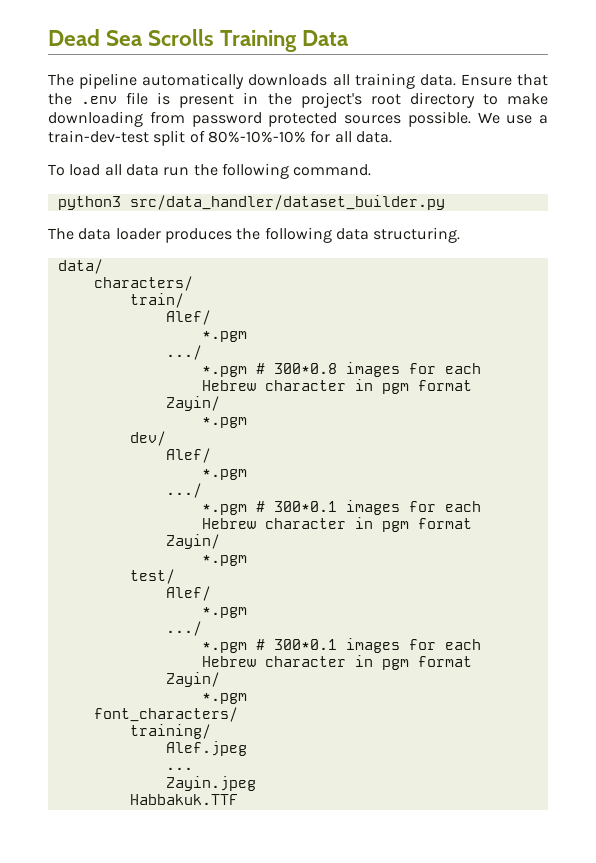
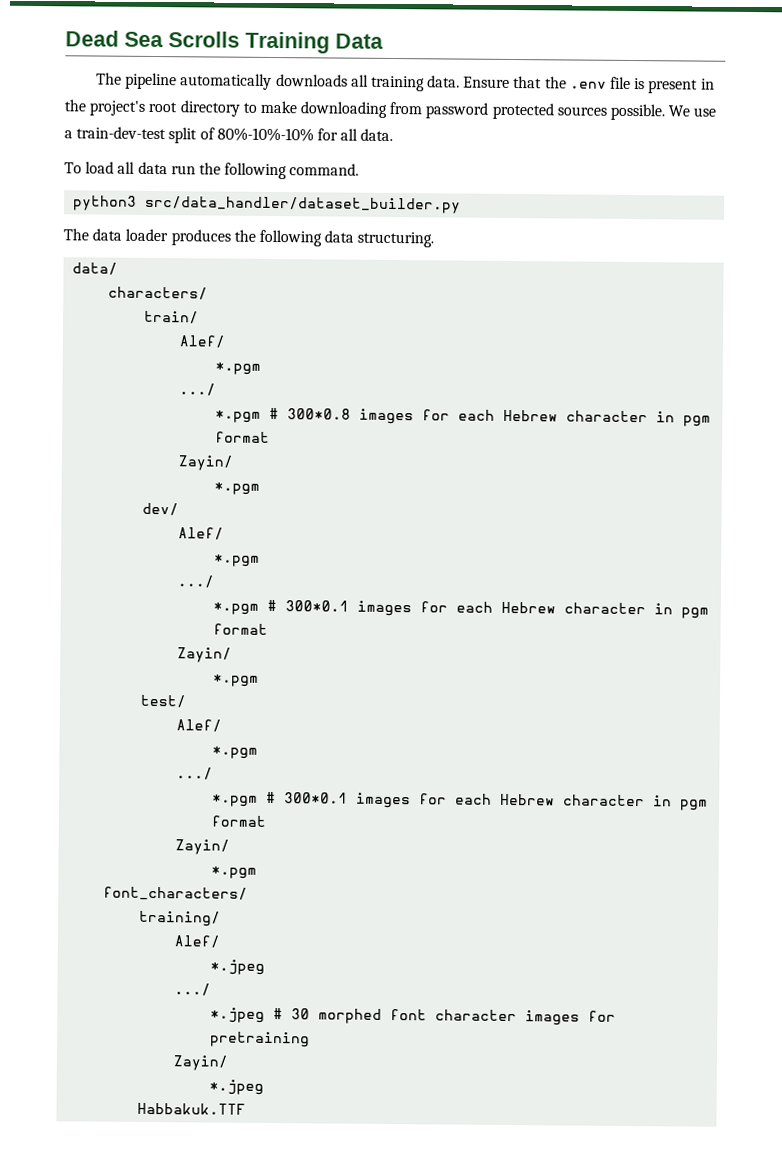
  training/
- Alef.jpeg
- ...
- Zayin.jpeg
+ Alef/
+ *.jpeg
+ .../
+ *.jpeg # 30 morphed font character images for pretraining
+ Zayin/
+ *.jpeg

